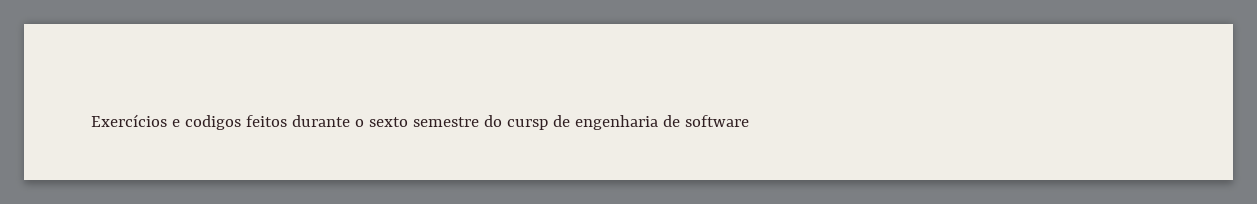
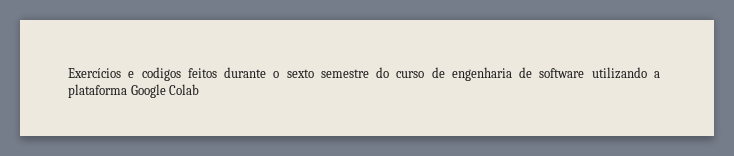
- Exercícios e codigos feitos durante o sexto semestre do cursp de engenharia de software
+ Exercícios e codigos feitos durante o sexto semestre do curso de engenharia de software utilizando a plataforma Google Colab

